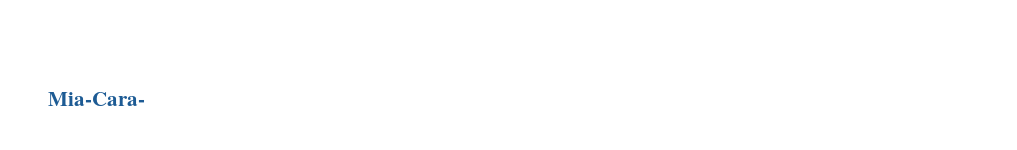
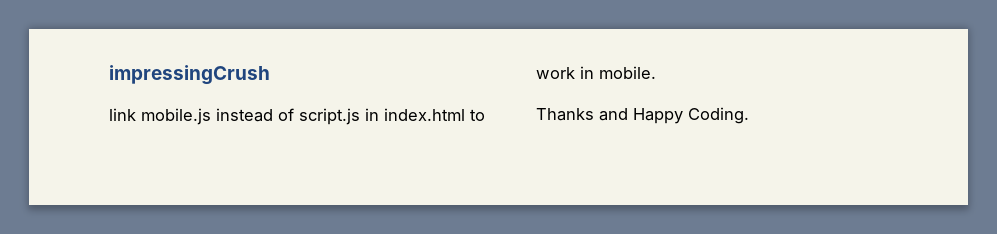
- Mia-Cara-
+ impressingCrush
+ link mobile.js instead of script.js in index.html to work in mobile.
+ Thanks and Happy Coding.

